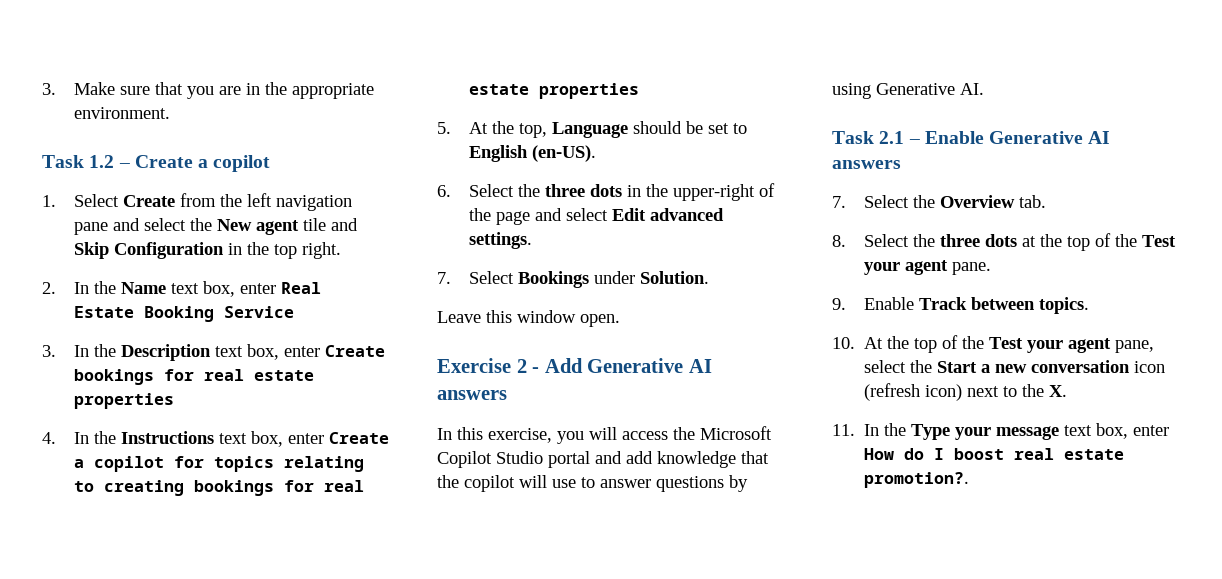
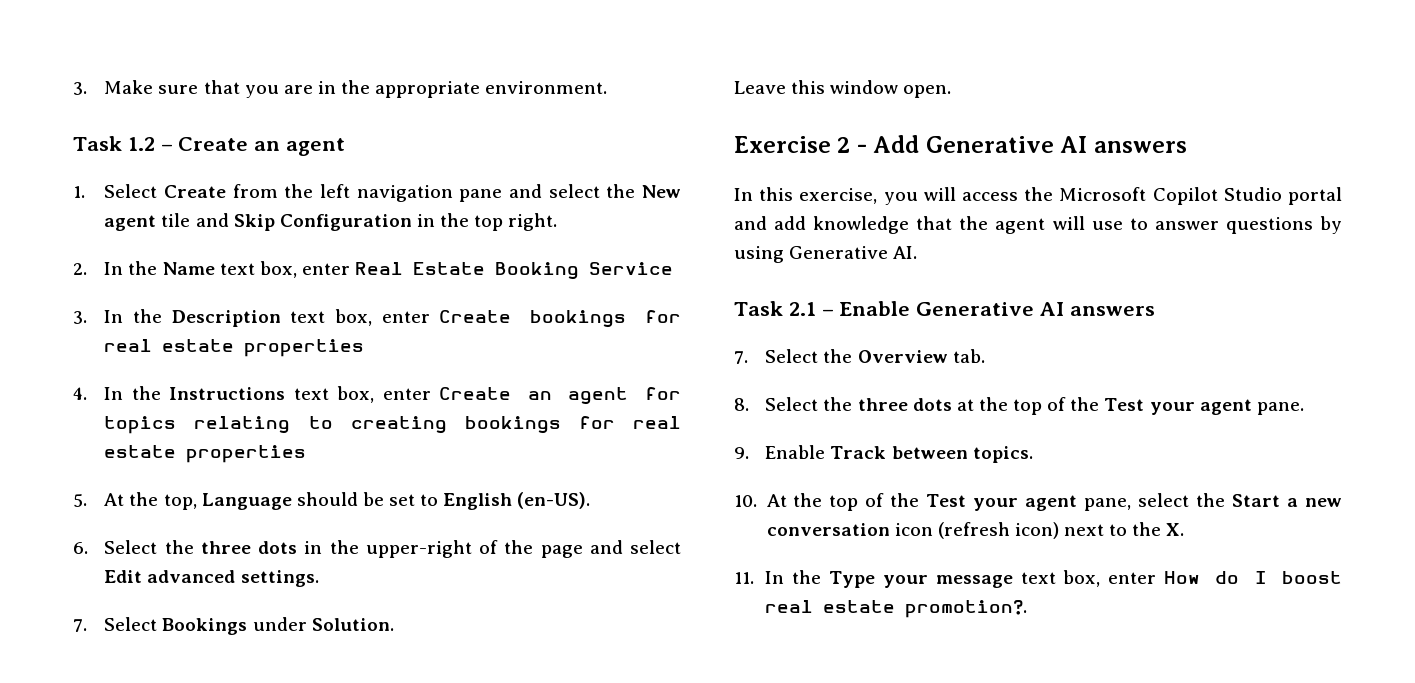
- Task 1.2 – Create a copilot
+ Task 1.2 – Create an agent
- 4. In the Instructions text box, enter Create a copilot for topics relating to creating bookings for real estate properties
+ 4. In the Instructions text box, enter Create an agent for topics relating to creating bookings for real estate properties
- In this exercise, you will access the Microsoft Copilot Studio portal and add knowledge that the copilot will use to answer questions by using Generative AI.
+ In this exercise, you will access the Microsoft Copilot Studio portal and add knowledge that the agent will use to answer questions by using Generative AI.

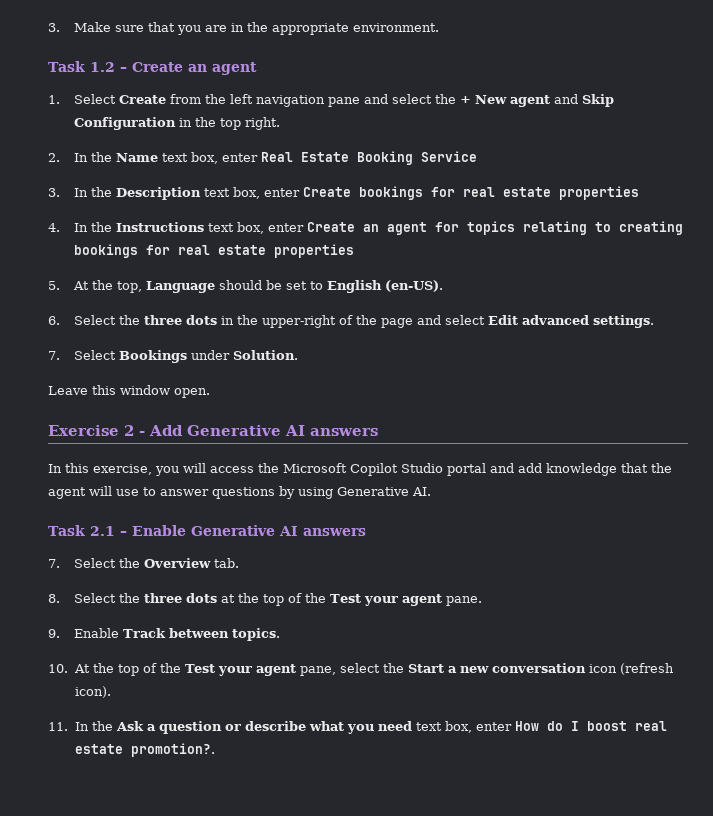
- 1. Select Create from the left navigation pane and select the New agent tile and Skip Configuration in the top right.
+ 1. Select Create from the left navigation pane and select the + New agent and Skip Configuration in the top right.
- 10. At the top of the Test your agent pane, select the Start a new conversation icon (refresh icon) next to the X.
- 11. In the Type your message text box, enter How do I boost real estate promotion?.
+ 10. At the top of the Test your agent pane, select the Start a new conversation icon (refresh icon).
+ 11. In the Ask a question or describe what you need text box, enter How do I boost real estate promotion?.

